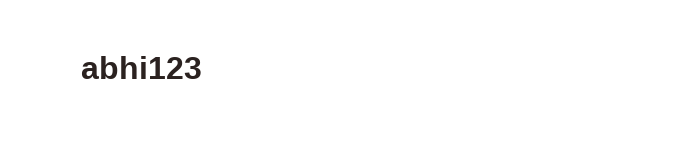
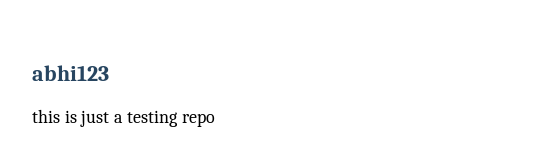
+ this is just a testing repo

